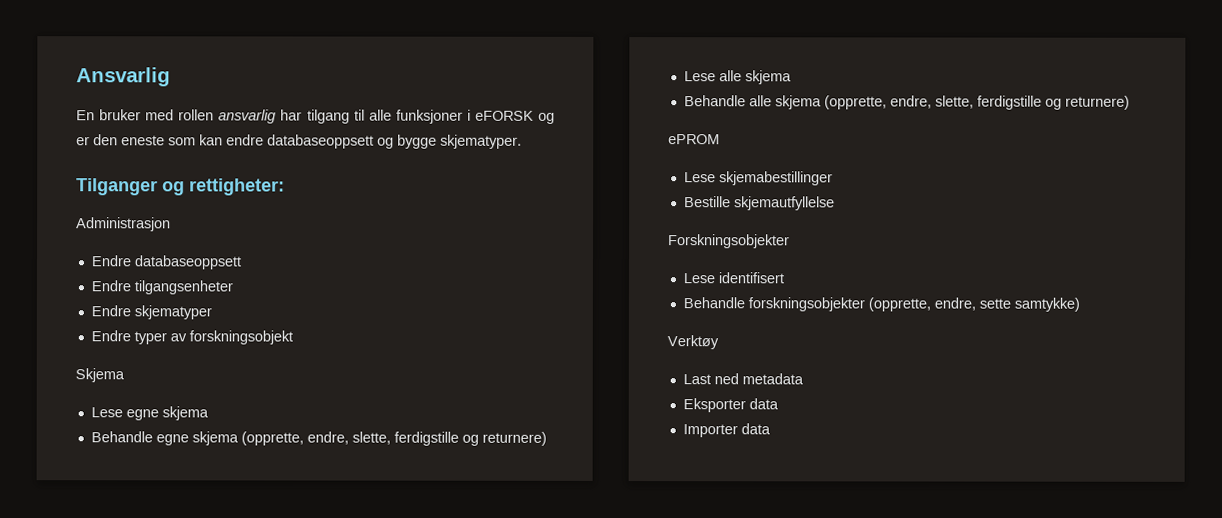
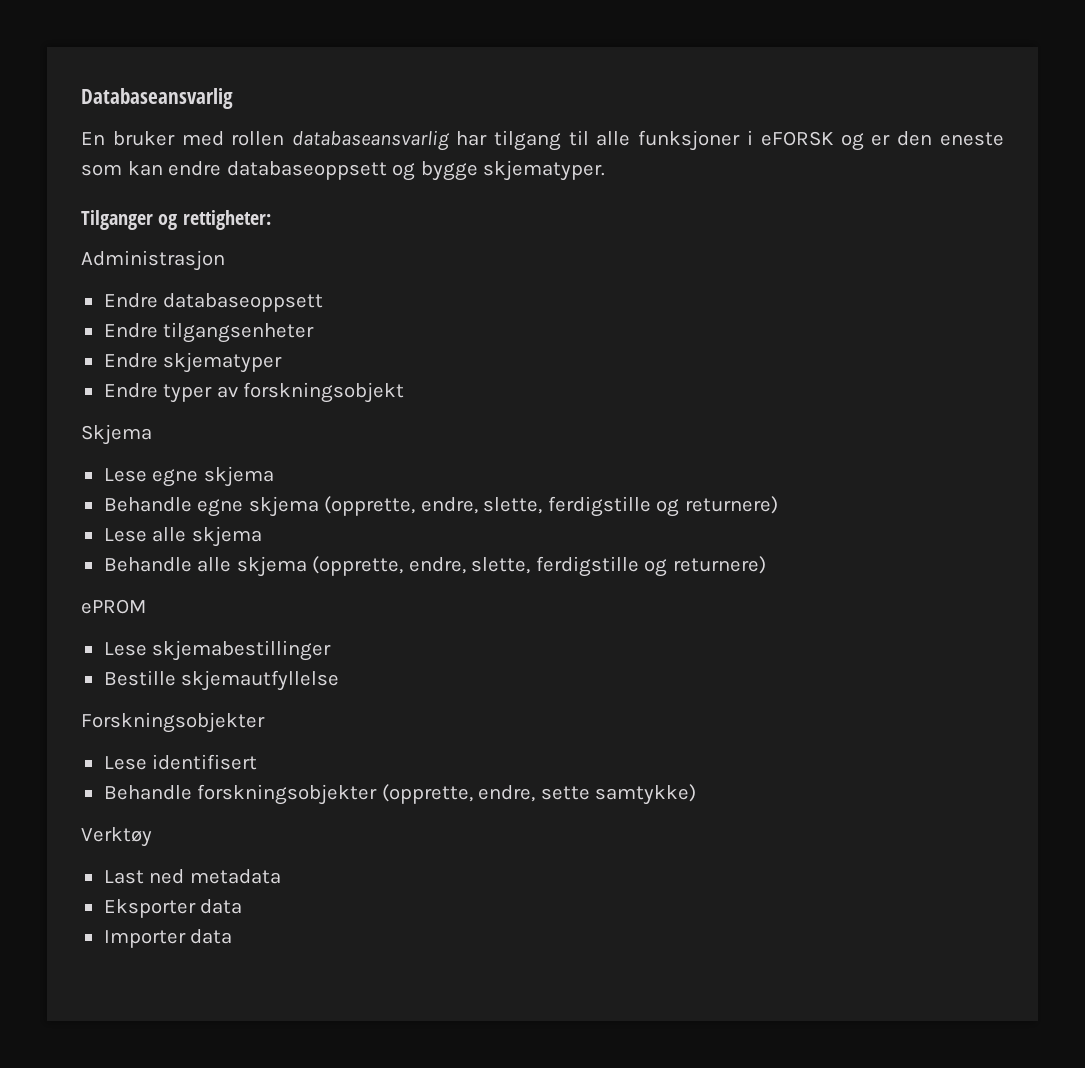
- Ansvarlig
+ Databaseansvarlig
- En bruker med rollen ansvarlig har tilgang til alle funksjoner i eFORSK og er den eneste som kan endre databaseoppsett og bygge skjematyper.
+ En bruker med rollen databaseansvarlig har tilgang til alle funksjoner i eFORSK og er den eneste som kan endre databaseoppsett og bygge skjematyper.

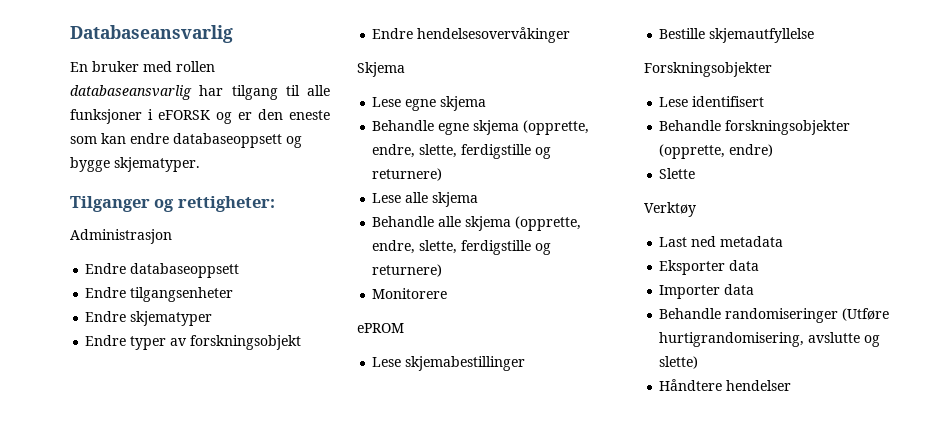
+ Endre hendelsesovervåkinger
+ Monitorere
- Behandle forskningsobjekter (opprette, endre, sette samtykke)
+ Behandle forskningsobjekter (opprette, endre)
+ Slette
+ Behandle randomiseringer (Utføre hurtigrandomisering, avslutte og slette)
+ Håndtere hendelser

